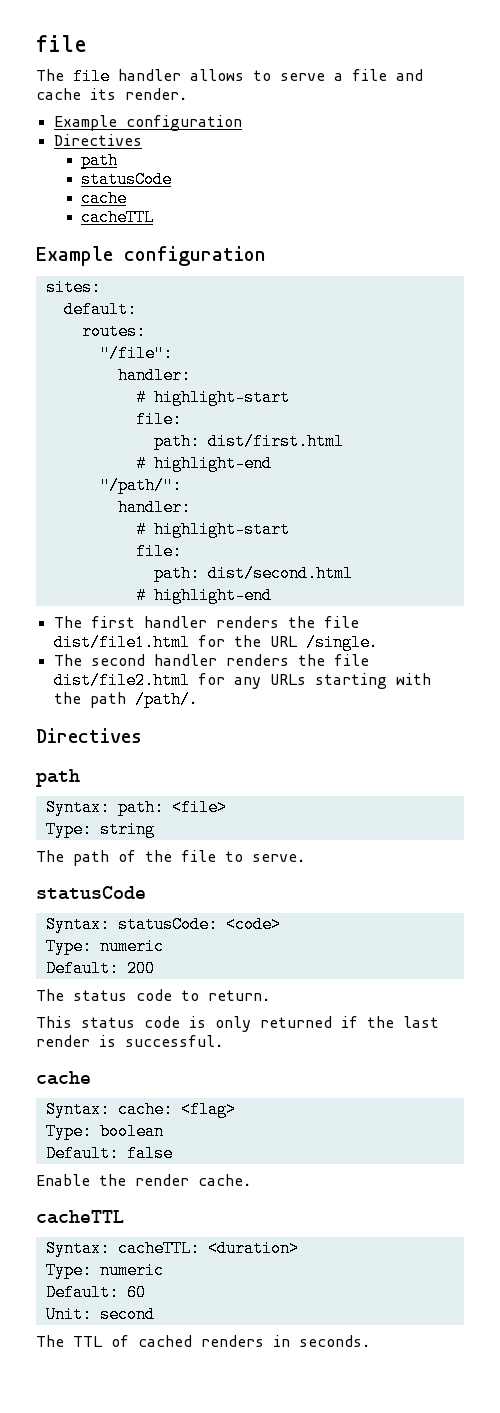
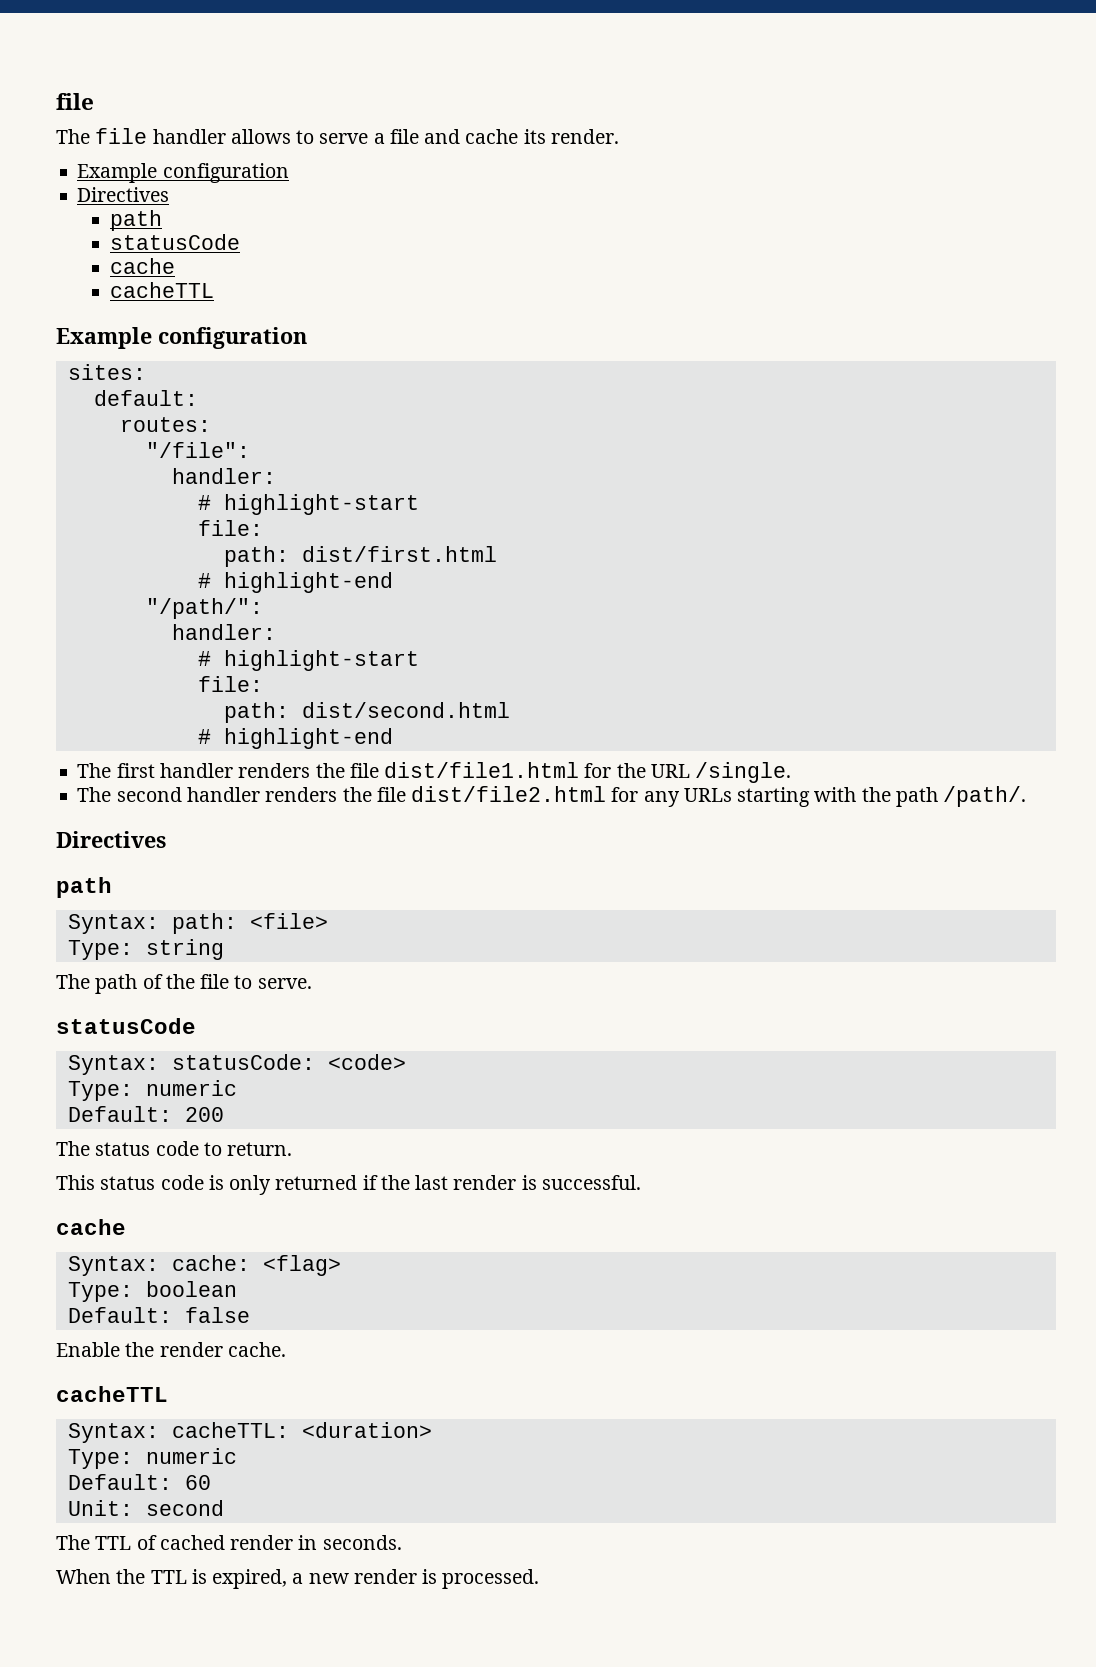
- The TTL of cached renders in seconds.
+ The TTL of cached render in seconds.
+ When the TTL is expired, a new render is processed.

